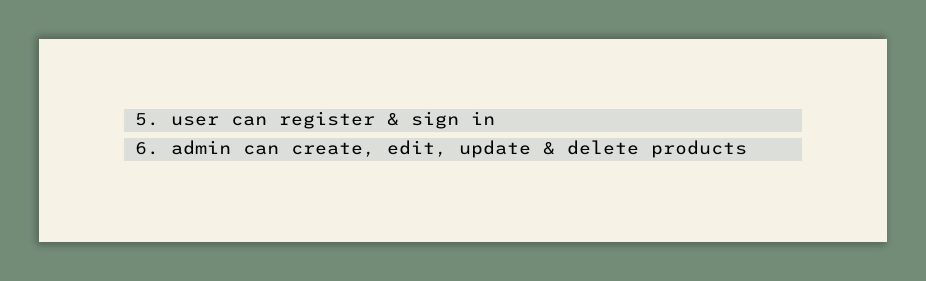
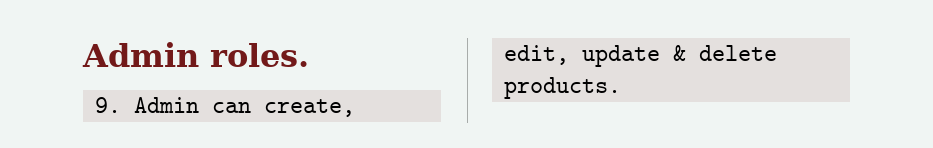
- 5. user can register & sign in
- 6. admin can create, edit, update & delete products
+ Admin roles.
+ 9. Admin can create, edit, update & delete products.

